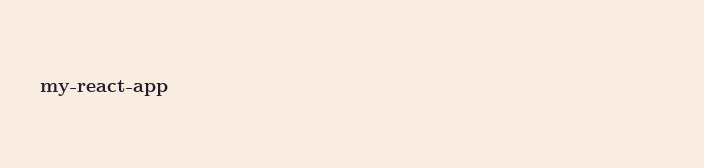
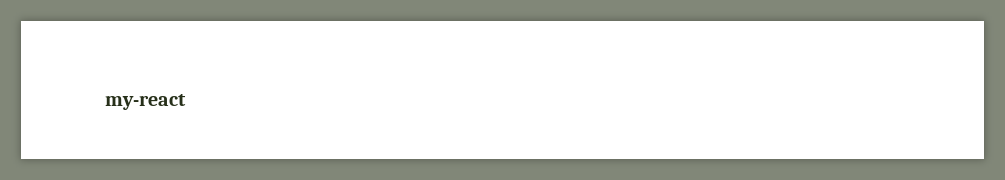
- my-react-app
+ my-react

